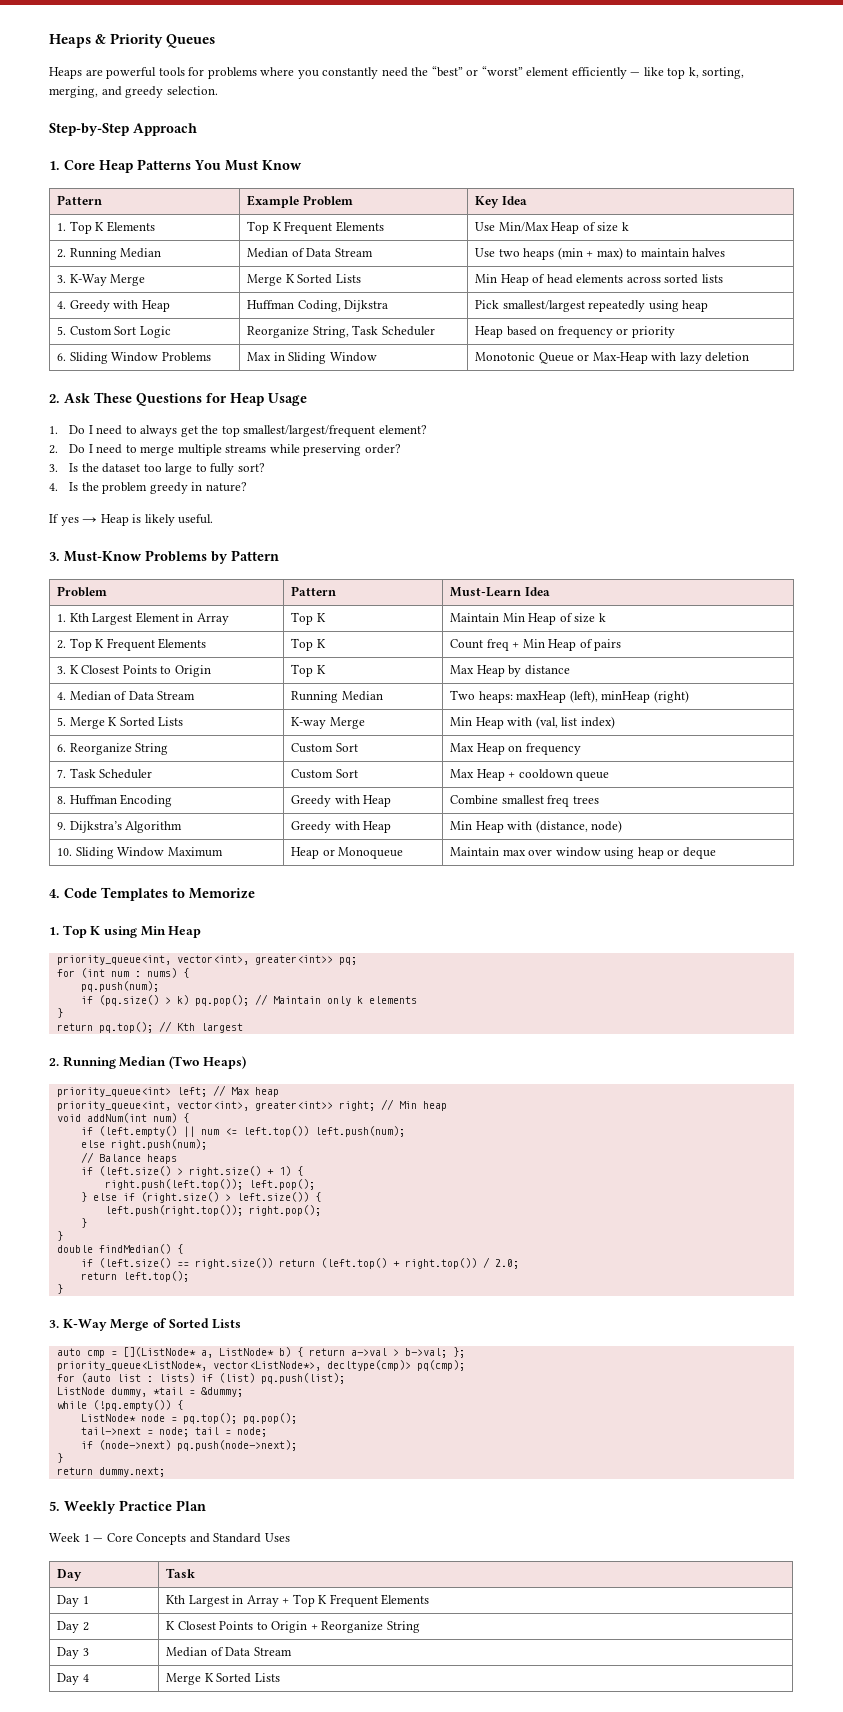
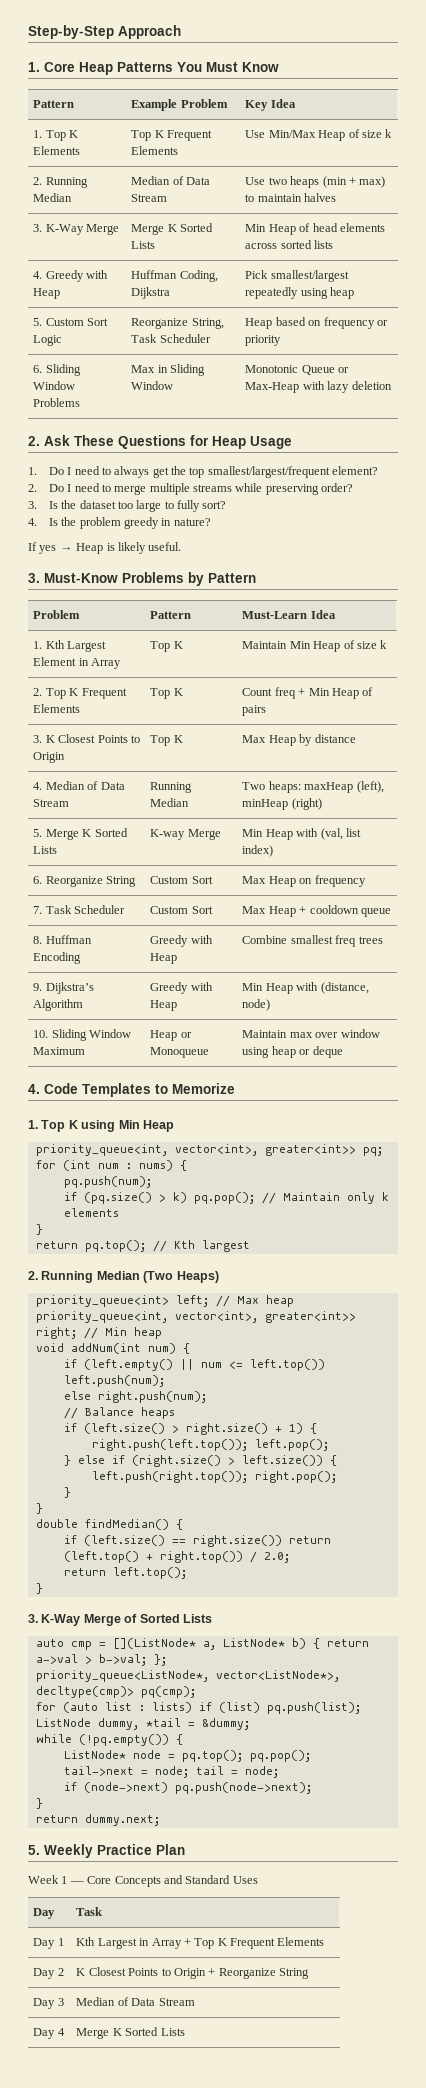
- Heaps & Priority Queues
- Heaps are powerful tools for problems where you constantly need the “best” or “worst” element efficiently — like top k, sorting, merging, and greedy selection.

